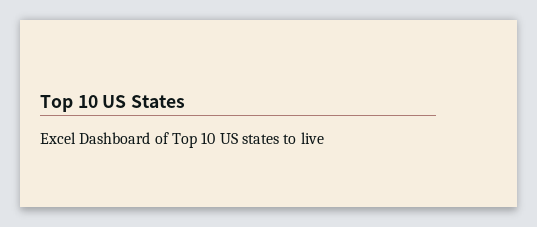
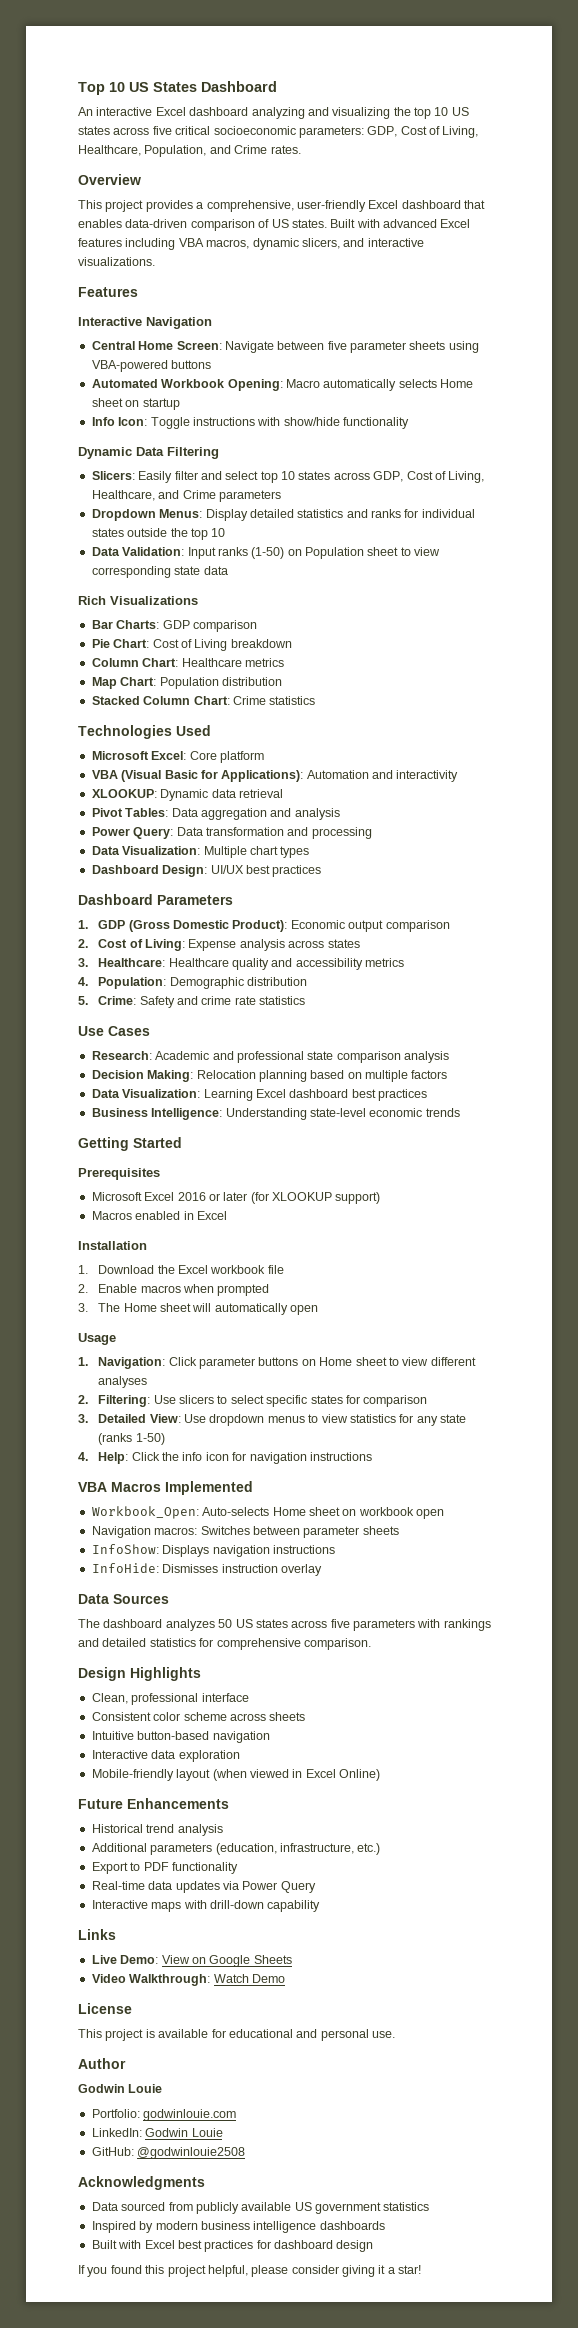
- Top 10 US States
- Excel Dashboard of Top 10 US states to live
+ Top 10 US States Dashboard
+ An interactive Excel dashboard analyzing and visualizing the top 10 US states across five critical socioeconomic parameters: GDP, Cost of Living, Healthcare, Population, and Crime rates.
+ Overview
+ This project provides a comprehensive, user-friendly Excel dashboard that enables data-driven comparison of US states. Built with advanced Excel features including VBA macros, dynamic slicers, and interactive visualizations.
+ Features
+ Interactive Navigation
+ Central Home Screen: Navigate between five parameter sheets using VBA-powered buttons
+ Automated Workbook Opening: Macro automatically selects Home sheet on startup
+ Info Icon: Toggle instructions with show/hide functionality
+ Dynamic Data Filtering
+ Slicers: Easily filter and select top 10 states across GDP, Cost of Living, Healthcare, and Crime parameters
+ Dropdown Menus: Display detailed statistics and ranks for individual states outside the top 10
+ Data Validation: Input ranks (1-50) on Population sheet to view corresponding state data
+ Rich Visualizations
+ Bar Charts: GDP comparison
+ Pie Chart: Cost of Living breakdown
+ Column Chart: Healthcare metrics
+ Map Chart: Population distribution
+ Stacked Column Chart: Crime statistics
+ Technologies Used
+ Microsoft Excel: Core platform
+ VBA (Visual Basic for Applications): Automation and interactivity
+ XLOOKUP: Dynamic data retrieval
+ Pivot Tables: Data aggregation and analysis
+ Power Query: Data transformation and processing
+ Data Visualization: Multiple chart types
+ Dashboard Design: UI/UX best practices
+ Dashboard Parameters
+ 1. GDP (Gross Domestic Product): Economic output comparison
+ 2. Cost of Living: Expense analysis across states
+ 3. Healthcare: Healthcare quality and accessibility metrics
+ 4. Population: Demographic distribution
+ 5. Crime: Safety and crime rate statistics
+ Use Cases
+ Research: Academic and professional state comparison analysis
+ Decision Making: Relocation planning based on multiple factors
+ Data Visualization: Learning Excel dashboard best practices
+ Business Intelligence: Understanding state-level economic trends
+ Getting Started
+ Prerequisites
+ Microsoft Excel 2016 or later (for XLOOKUP support)
+ Macros enabled in Excel
+ Installation
+ 1. Download the Excel workbook file
+ 2. Enable macros when prompted
+ 3. The Home sheet will automatically open
+ Usage
+ 1. Navigation: Click parameter buttons on Home sheet to view different analyses
+ 2. Filtering: Use slicers to select specific states for comparison
+ 3. Detailed View: Use dropdown menus to view statistics for any state (ranks 1-50)
+ 4. Help: Click the info icon for navigation instructions
+ VBA Macros Implemented
+ Workbook_Open: Auto-selects Home sheet on workbook open
+ Navigation macros: Switches between parameter sheets
+ InfoShow: Displays navigation instructions
+ InfoHide: Dismisses instruction overlay
+ Data Sources
+ The dashboard analyzes 50 US states across five parameters with rankings and detailed statistics for comprehensive comparison.
+ Design Highlights
+ Clean, professional interface
+ Consistent color scheme across sheets
+ Intuitive button-based navigation
+ Interactive data exploration
+ Mobile-friendly layout (when viewed in Excel Online)
+ Future Enhancements
+ Historical trend analysis
+ Additional parameters (education, infrastructure, etc.)
+ Export to PDF functionality
+ Real-time data updates via Power Query
+ Interactive maps with drill-down capability
+ Links
+ Live Demo: View on Google Sheets
+ Video Walkthrough: Watch Demo
+ License
+ This project is available for educational and personal use.
+ Author
+ Godwin Louie
+ Portfolio: godwinlouie.com
+ LinkedIn: Godwin Louie
+ GitHub: @godwinlouie2508
+ Acknowledgments
+ Data sourced from publicly available US government statistics
+ Inspired by modern business intelligence dashboards
+ Built with Excel best practices for dashboard design
+ If you found this project helpful, please consider giving it a star!

